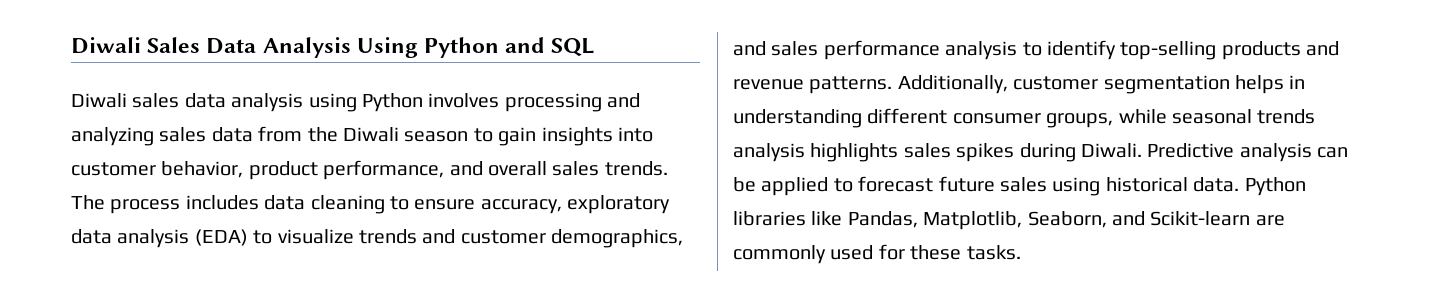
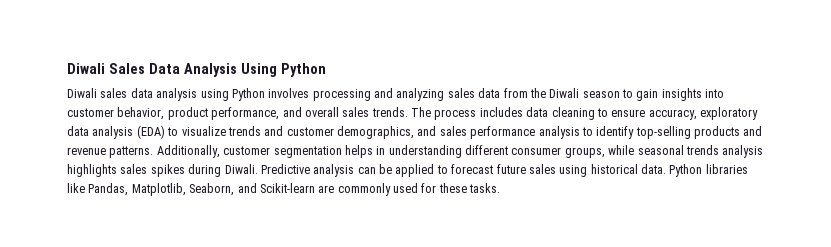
- Diwali Sales Data Analysis Using Python and SQL
+ Diwali Sales Data Analysis Using Python

